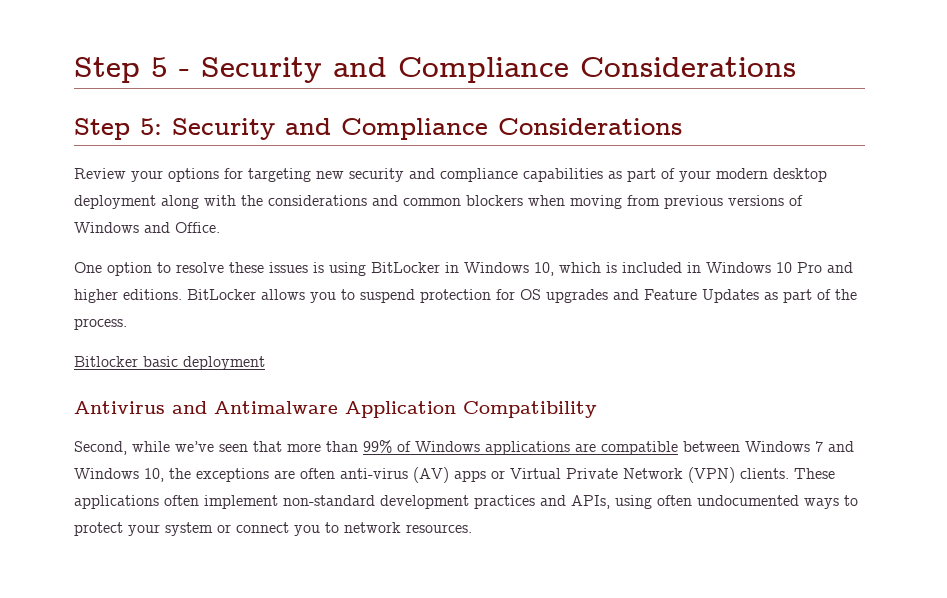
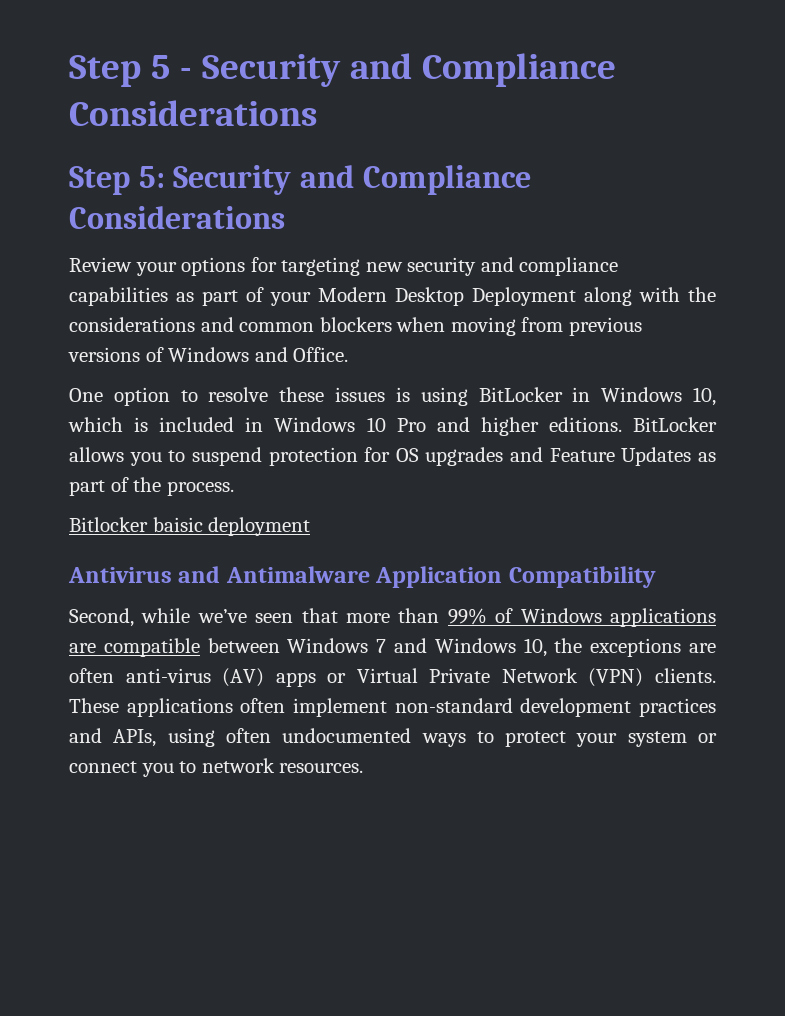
- Review your options for targeting new security and compliance capabilities as part of your modern desktop deployment along with the considerations and common blockers when moving from previous versions of Windows and Office.
+ Review your options for targeting new security and compliance capabilities as part of your Modern Desktop Deployment along with the considerations and common blockers when moving from previous versions of Windows and Office.
- Bitlocker basic deployment
+ Bitlocker baisic deployment

